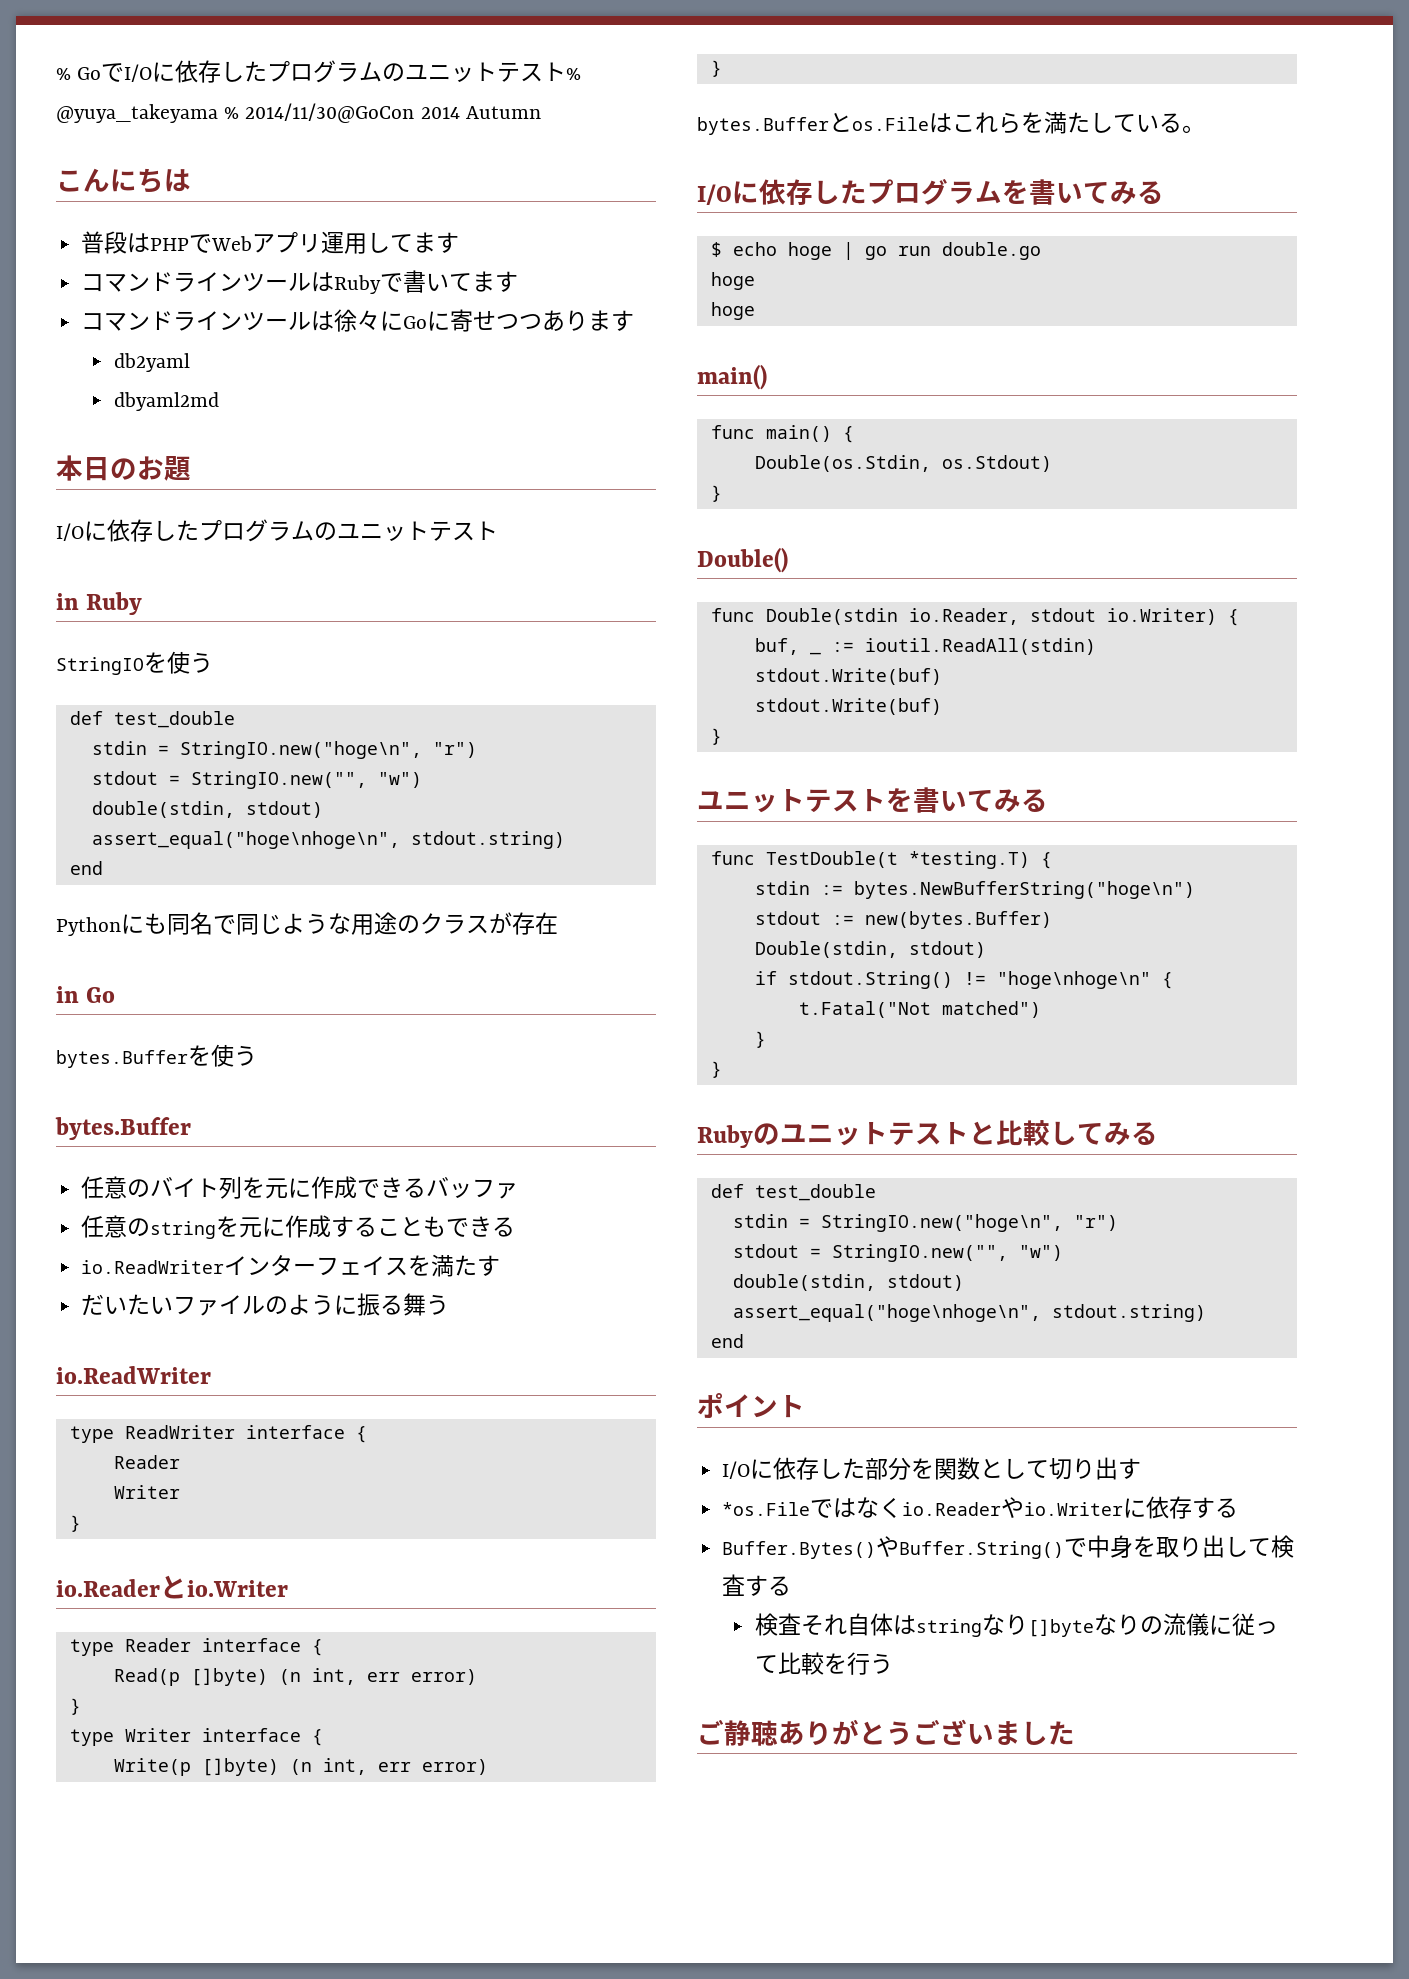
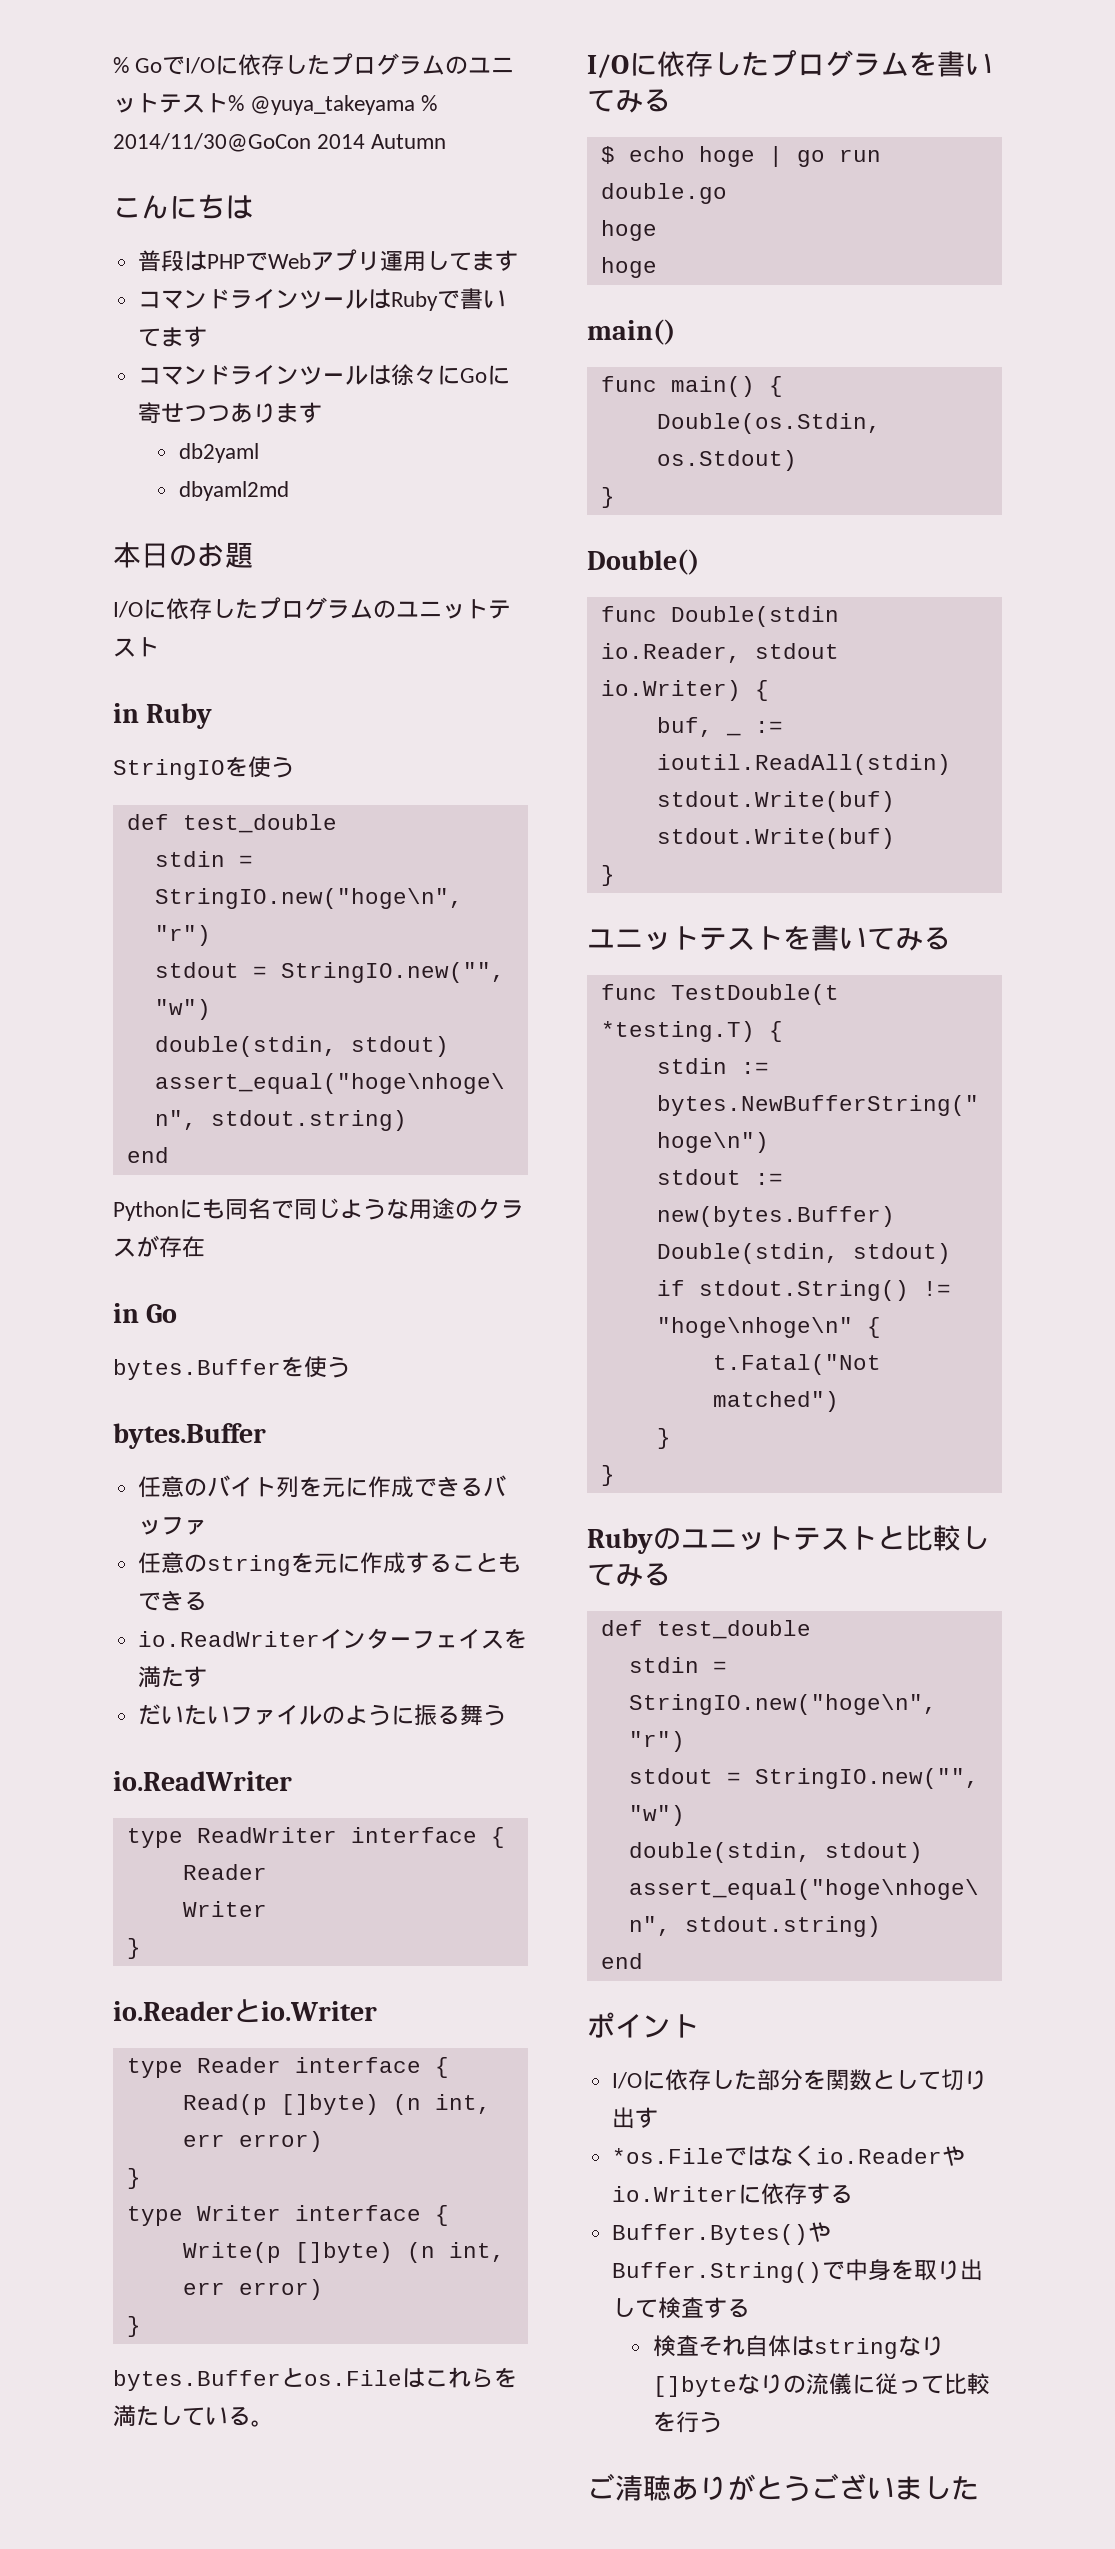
- ご静聴ありがとうございました
+ ご清聴ありがとうございました

